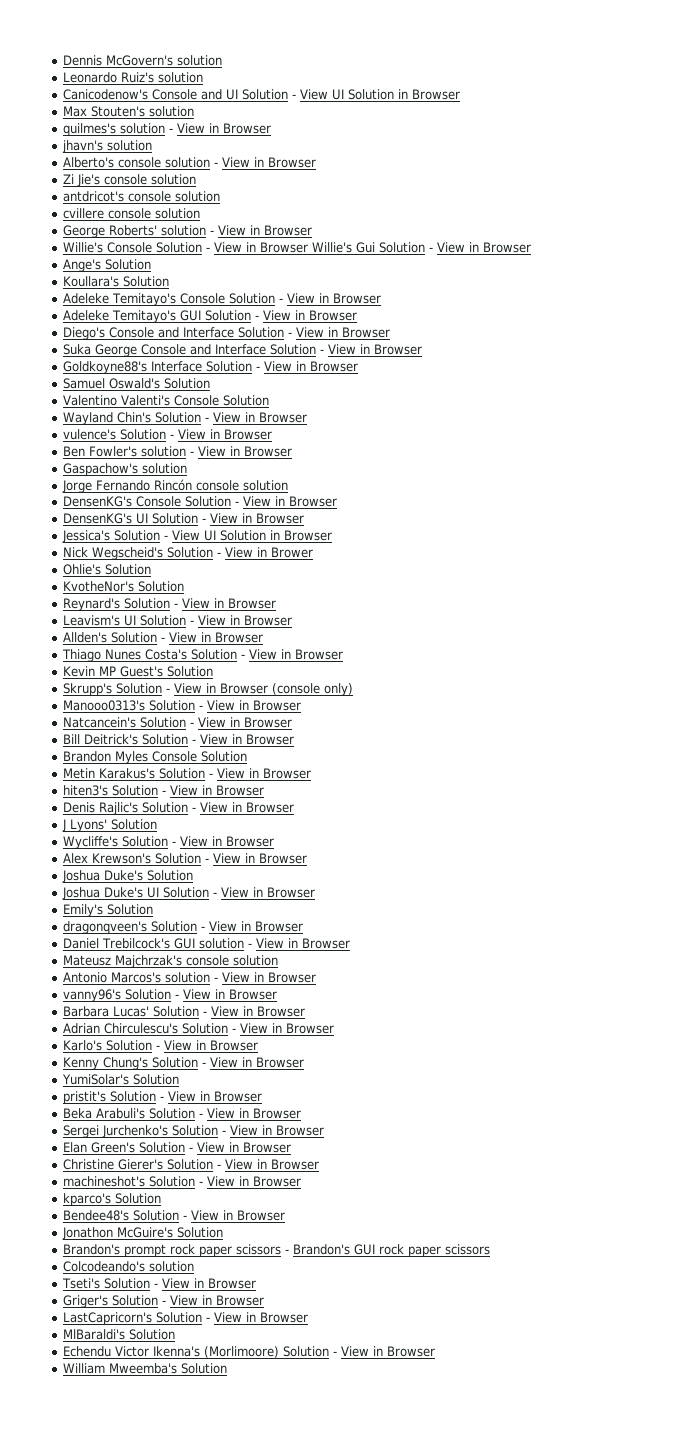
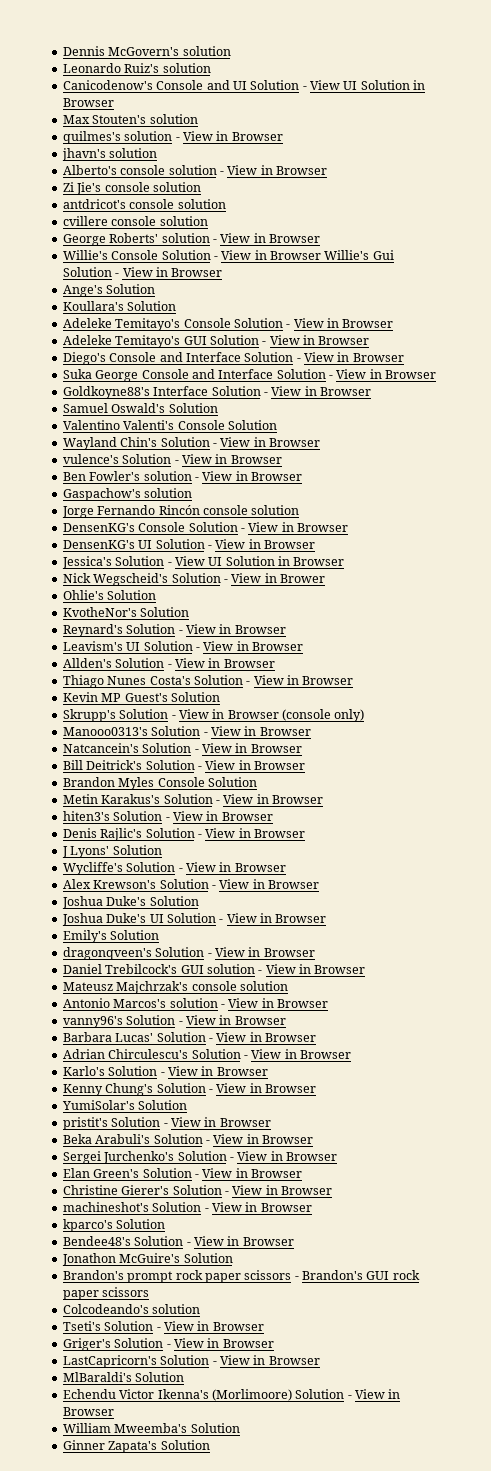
+ Ginner Zapata's Solution

